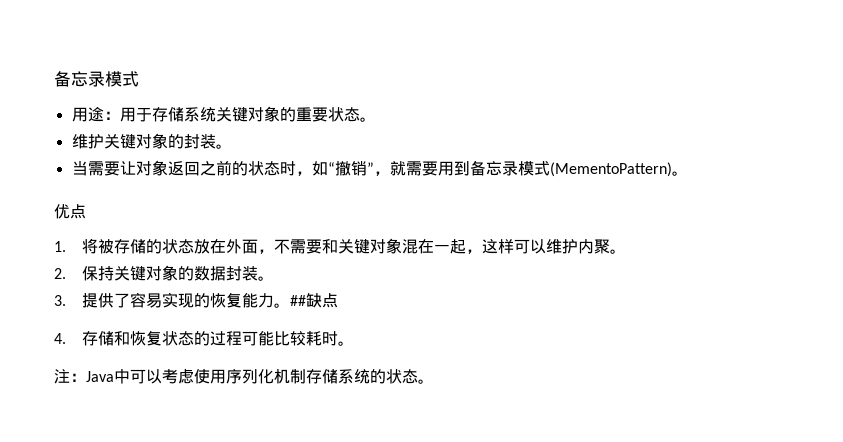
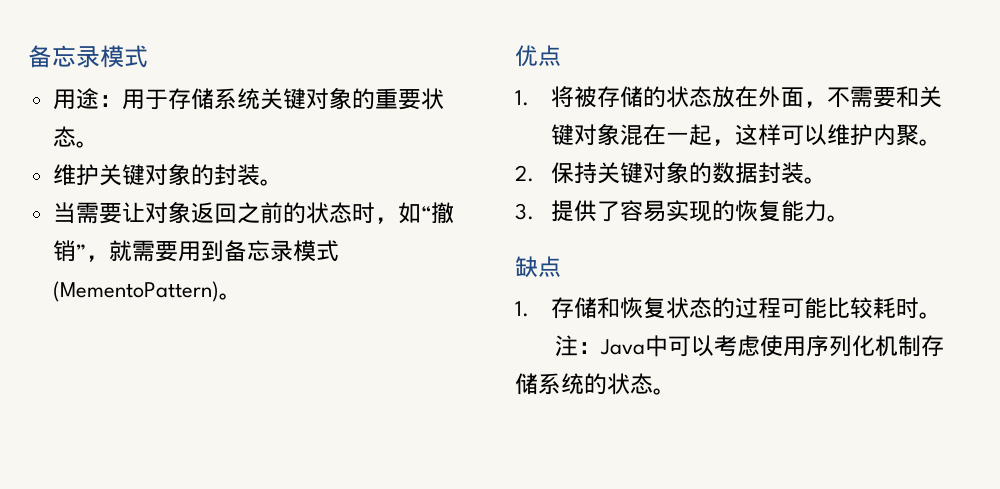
- 3.提供了容易实现的恢复能力。##缺点
+ 3.提供了容易实现的恢复能力。
+ 缺点
- 4.存储和恢复状态的过程可能比较耗时。
+ 1.存储和恢复状态的过程可能比较耗时。

